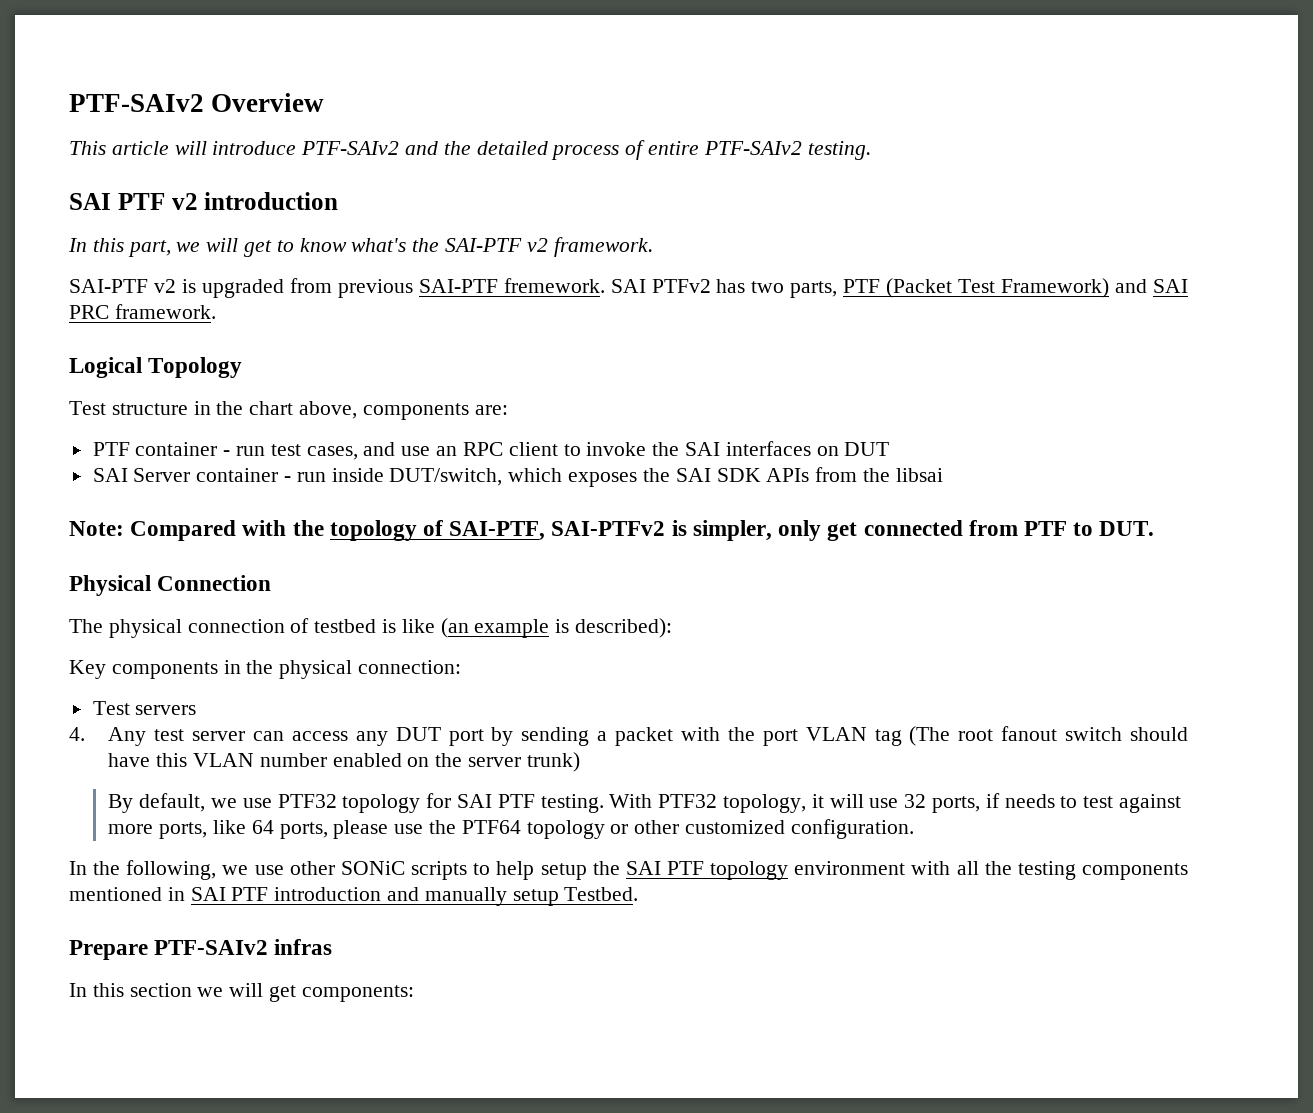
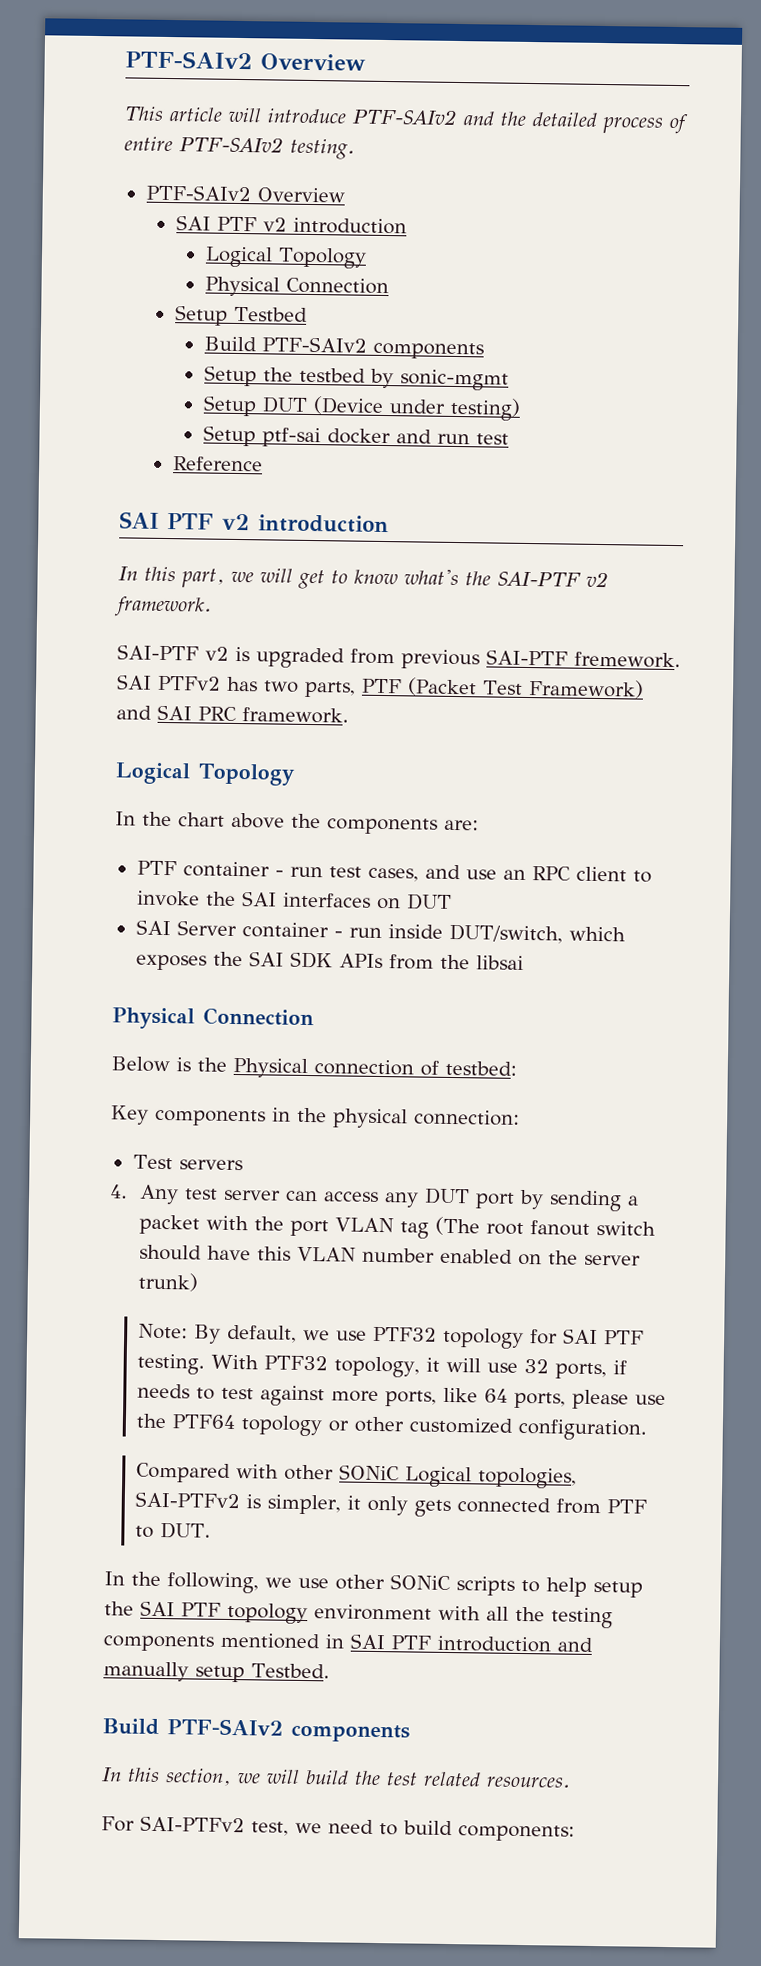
  This article will introduce PTF-SAIv2 and the detailed process of entire PTF-SAIv2 testing.
+ PTF-SAIv2 Overview
+ SAI PTF v2 introduction
+ Logical Topology
+ Physical Connection
+ Setup Testbed
+ Build PTF-SAIv2 components
+ Setup the testbed by sonic-mgmt
+ Setup DUT (Device under testing)
+ Setup ptf-sai docker and run test
+ Reference
- Test structure in the chart above, components are:
+ In the chart above the components are:
  SAI Server container - run inside DUT/switch, which exposes the SAI SDK APIs from the libsai
- Note: Compared with the topology of SAI-PTF, SAI-PTFv2 is simpler, only get connected from PTF to DUT.
  Physical Connection
- The physical connection of testbed is like (an example is described):
+ Below is the Physical connection of testbed:
- By default, we use PTF32 topology for SAI PTF testing.
+ Note: By default, we use PTF32 topology for SAI PTF testing.
+ Compared with other SONiC Logical topologies, SAI-PTFv2 is simpler, it only gets connected from PTF to DUT.
  In the following, we use other SONiC scripts to help setup the SAI PTF topology environment with all the testing components mentioned in SAI PTF introduction and manually setup Testbed.
- Prepare PTF-SAIv2 infras
- In this section we will get components:
+ Build PTF-SAIv2 components
+ In this section, we will build the test related resources.
+ For SAI-PTFv2 test, we need to build components:

